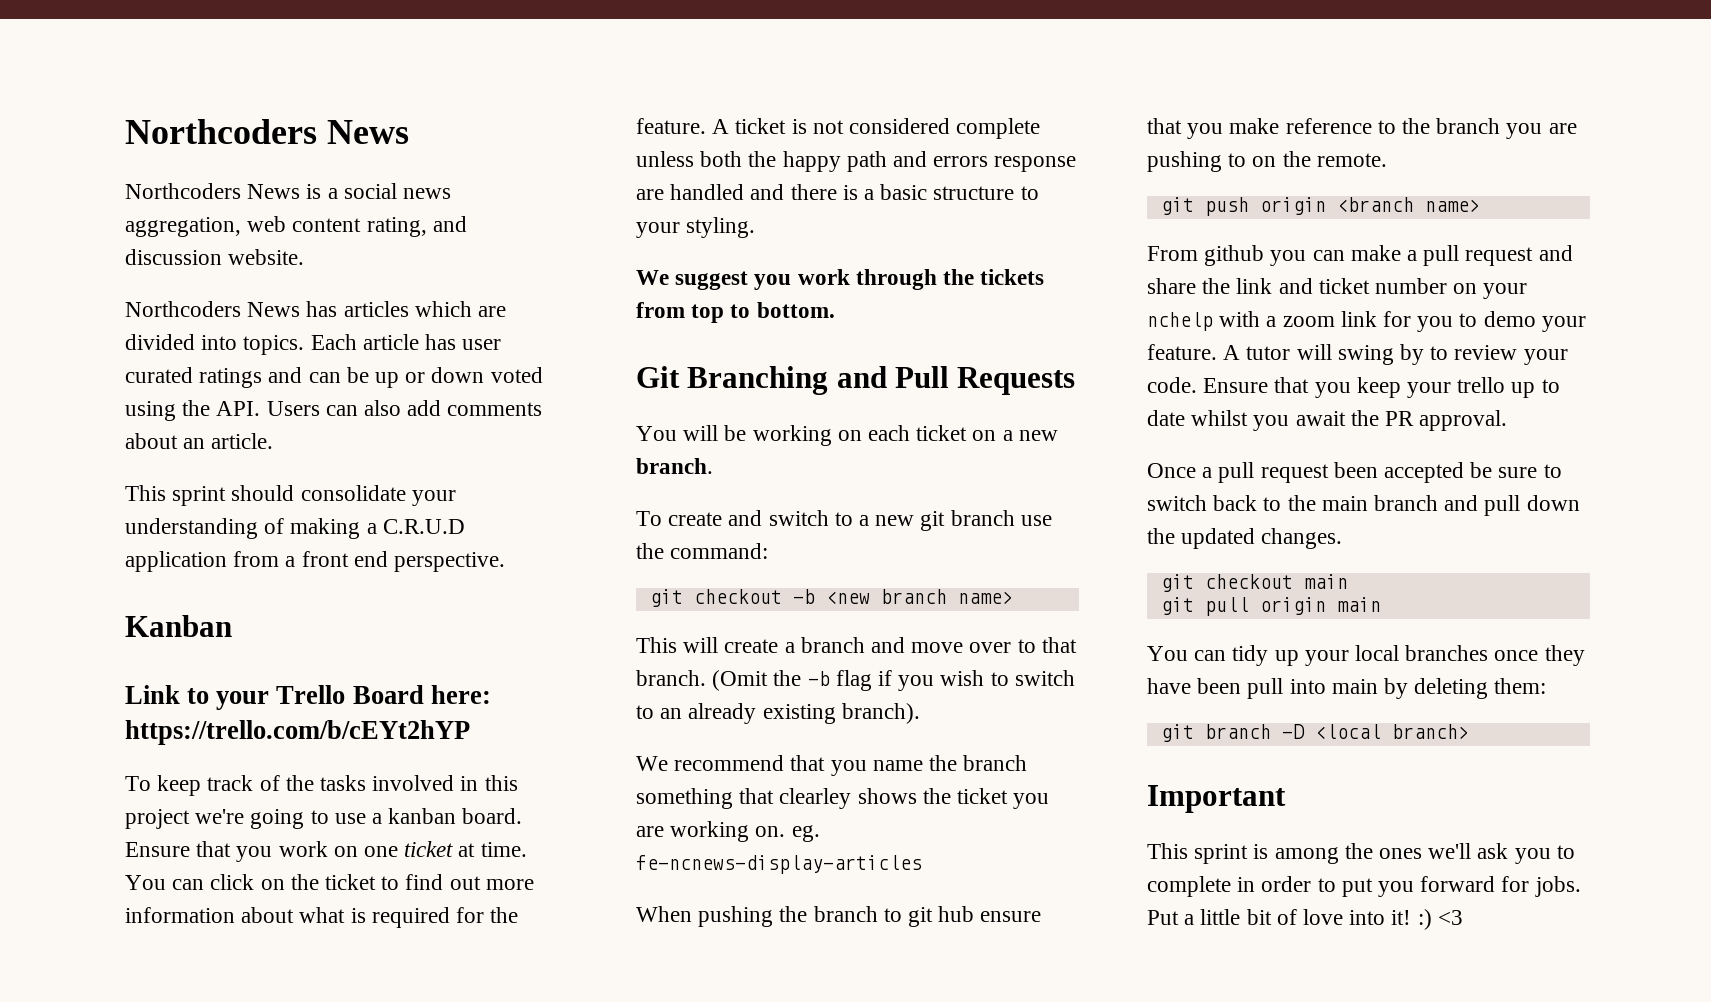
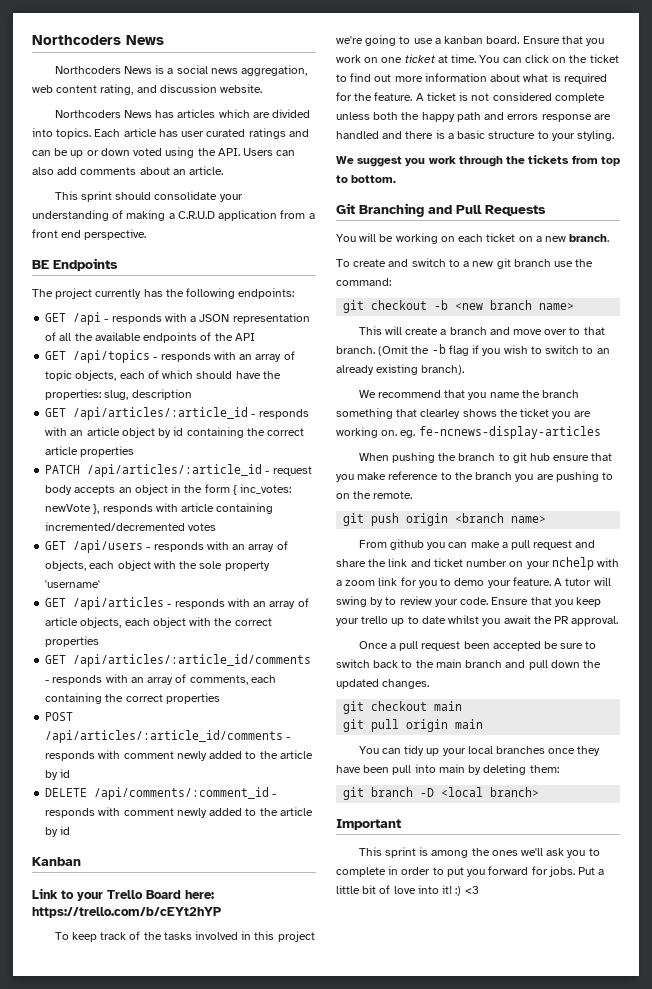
+ BE Endpoints
+ The project currently has the following endpoints:
+ GET /api - responds with a JSON representation of all the available endpoints of the API
+ GET /api/topics - responds with an array of topic objects, each of which should have the properties: slug, description
+ GET /api/articles/:article_id - responds with an article object by id containing the correct article properties
+ PATCH /api/articles/:article_id - request body accepts an object in the form { inc_votes: newVote }, responds with article containing incremented/decremented votes
+ GET /api/users - responds with an array of objects, each object with the sole property 'username'
+ GET /api/articles - responds with an array of article objects, each object with the correct properties
+ GET /api/articles/:article_id/comments - responds with an array of comments, each containing the correct properties
+ POST /api/articles/:article_id/comments - responds with comment newly added to the article by id
+ DELETE /api/comments/:comment_id - responds with comment newly added to the article by id

